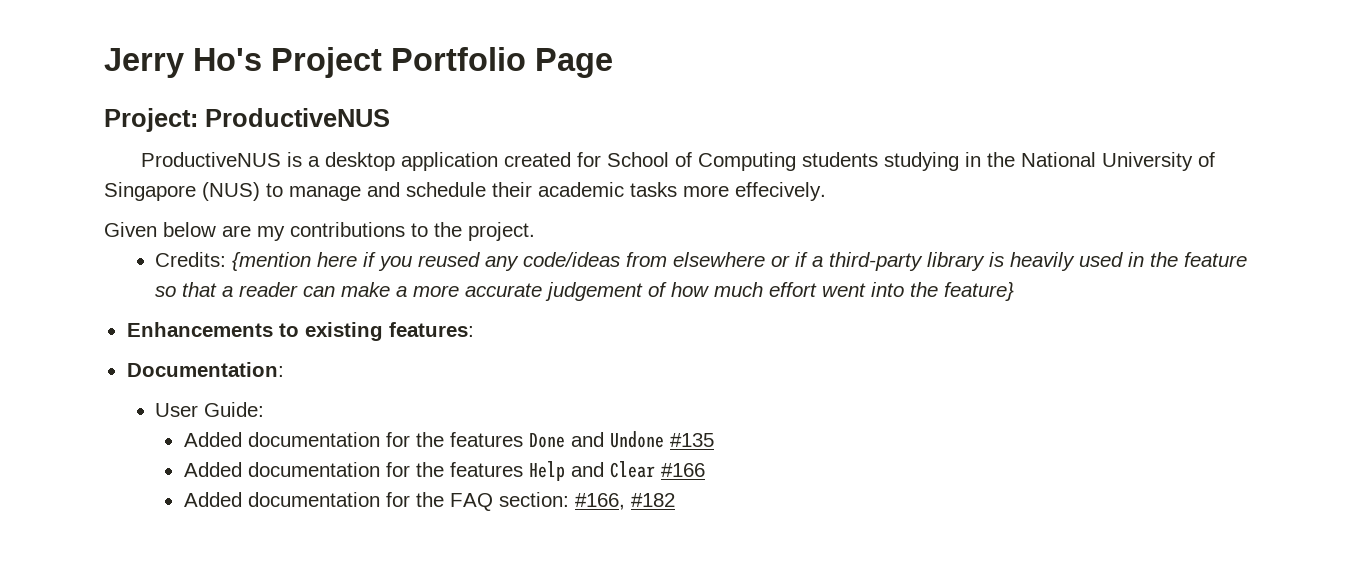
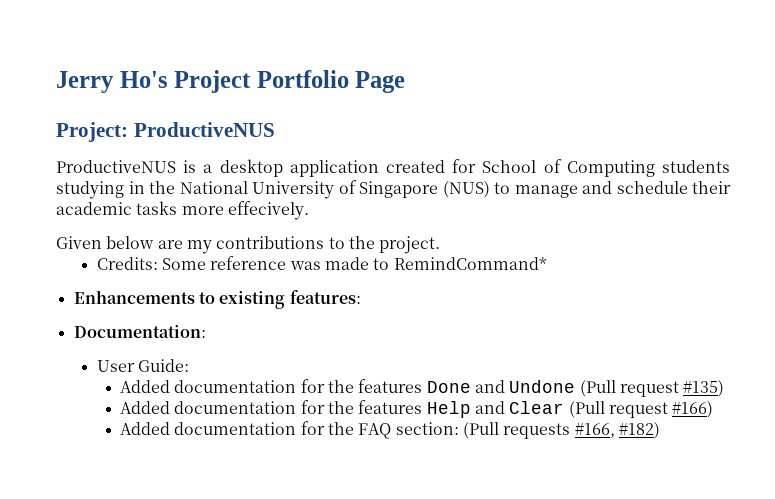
- Credits: {mention here if you reused any code/ideas from elsewhere or if a third-party library is heavily used in the feature so that a reader can make a more accurate judgement of how much effort went into the feature}
+ Credits: Some reference was made to RemindCommand*
- Added documentation for the features Done and Undone #135
+ Added documentation for the features Done and Undone (Pull request #135)
- Added documentation for the features Help and Clear #166
+ Added documentation for the features Help and Clear (Pull request #166)
- Added documentation for the FAQ section: #166, #182
+ Added documentation for the FAQ section: (Pull requests #166, #182)

